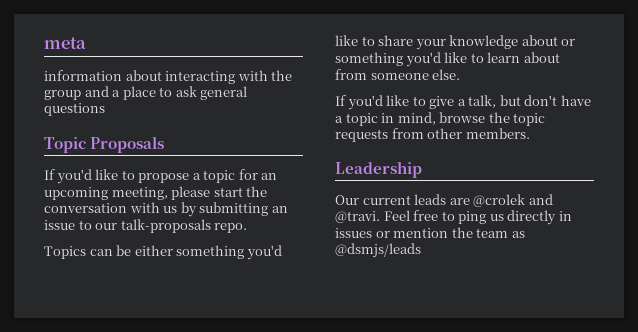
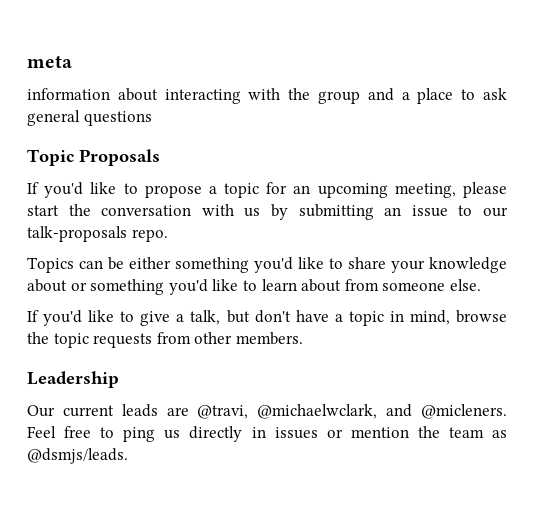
- Our current leads are @crolek and @travi.
+ Our current leads are @travi, @michaelwclark, and @micleners.
- Feel free to ping us directly in issues or mention the team as @dsmjs/leads
+ Feel free to ping us directly in issues or mention the team as @dsmjs/leads.

